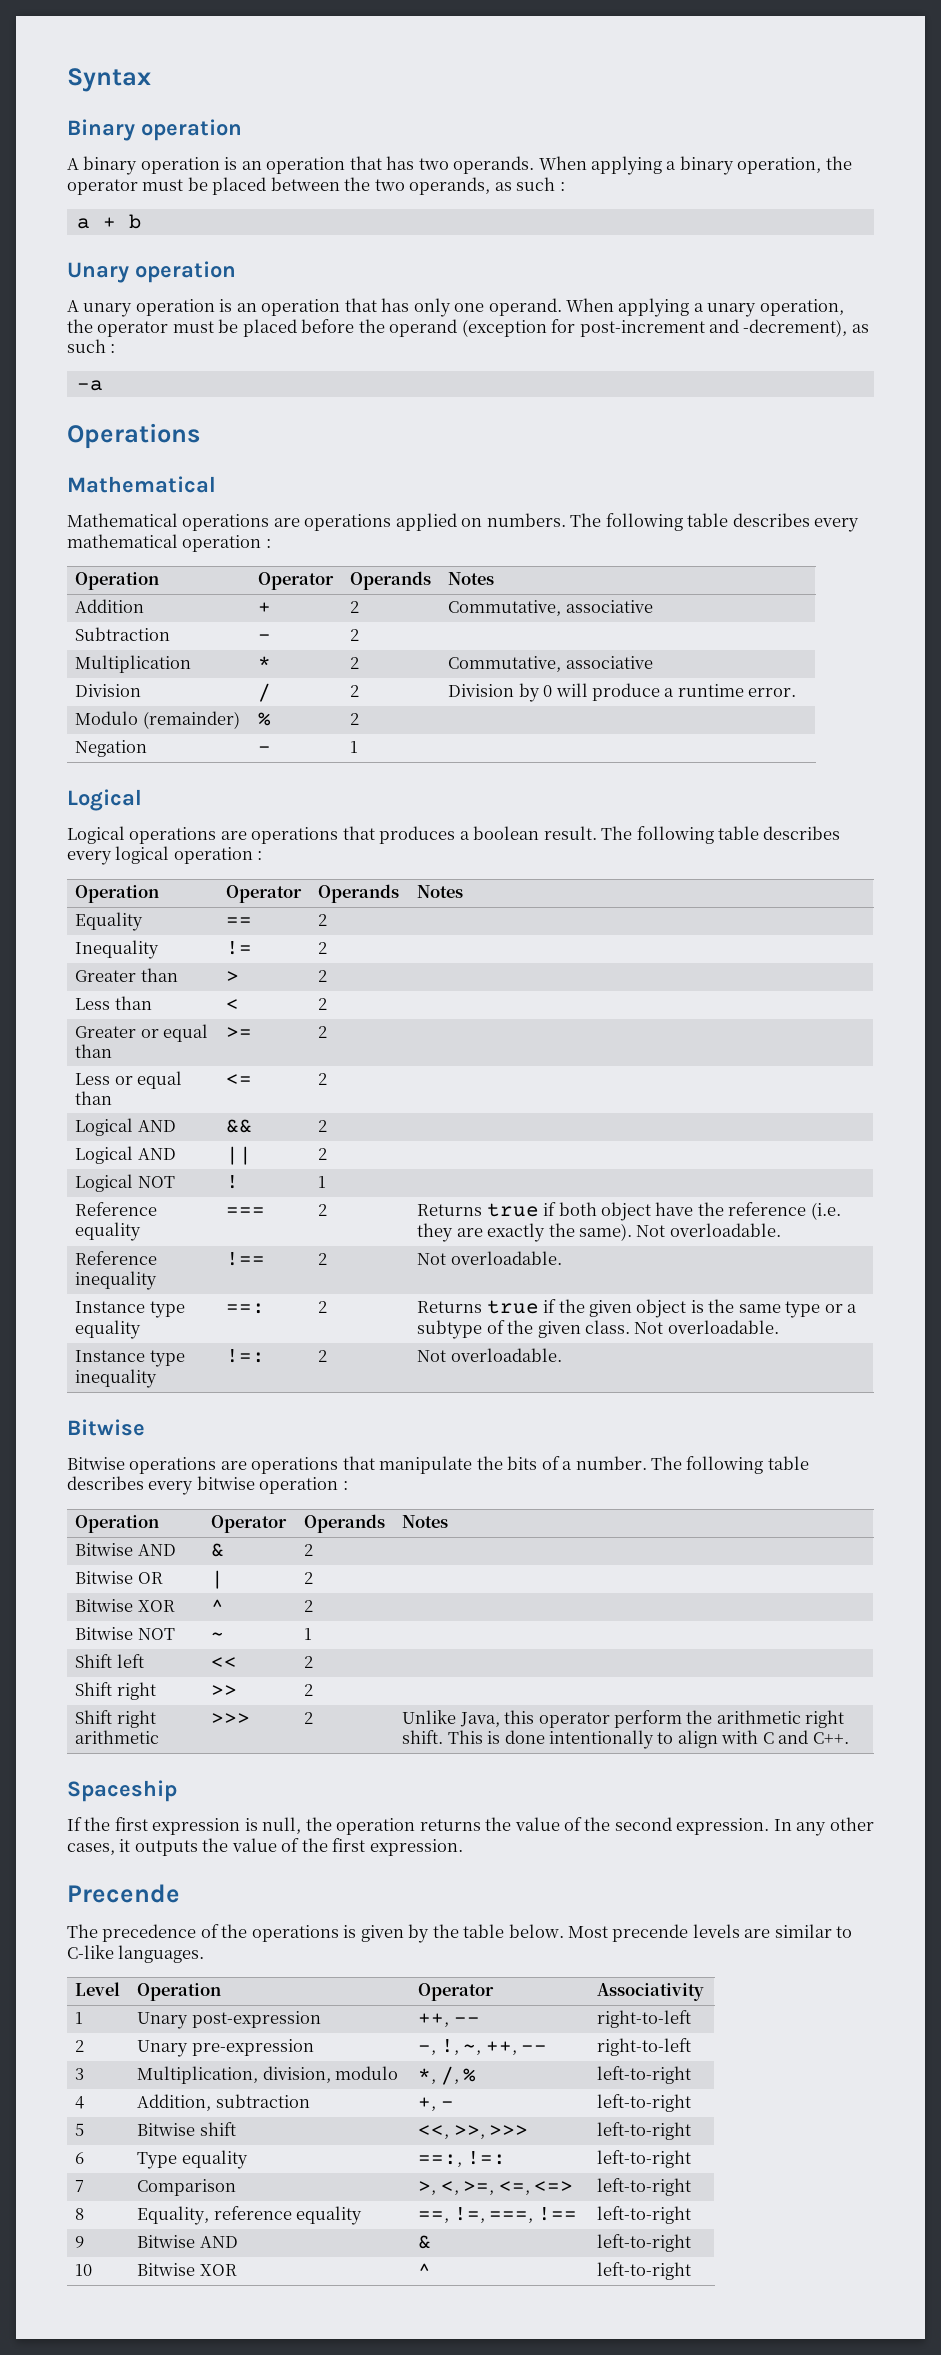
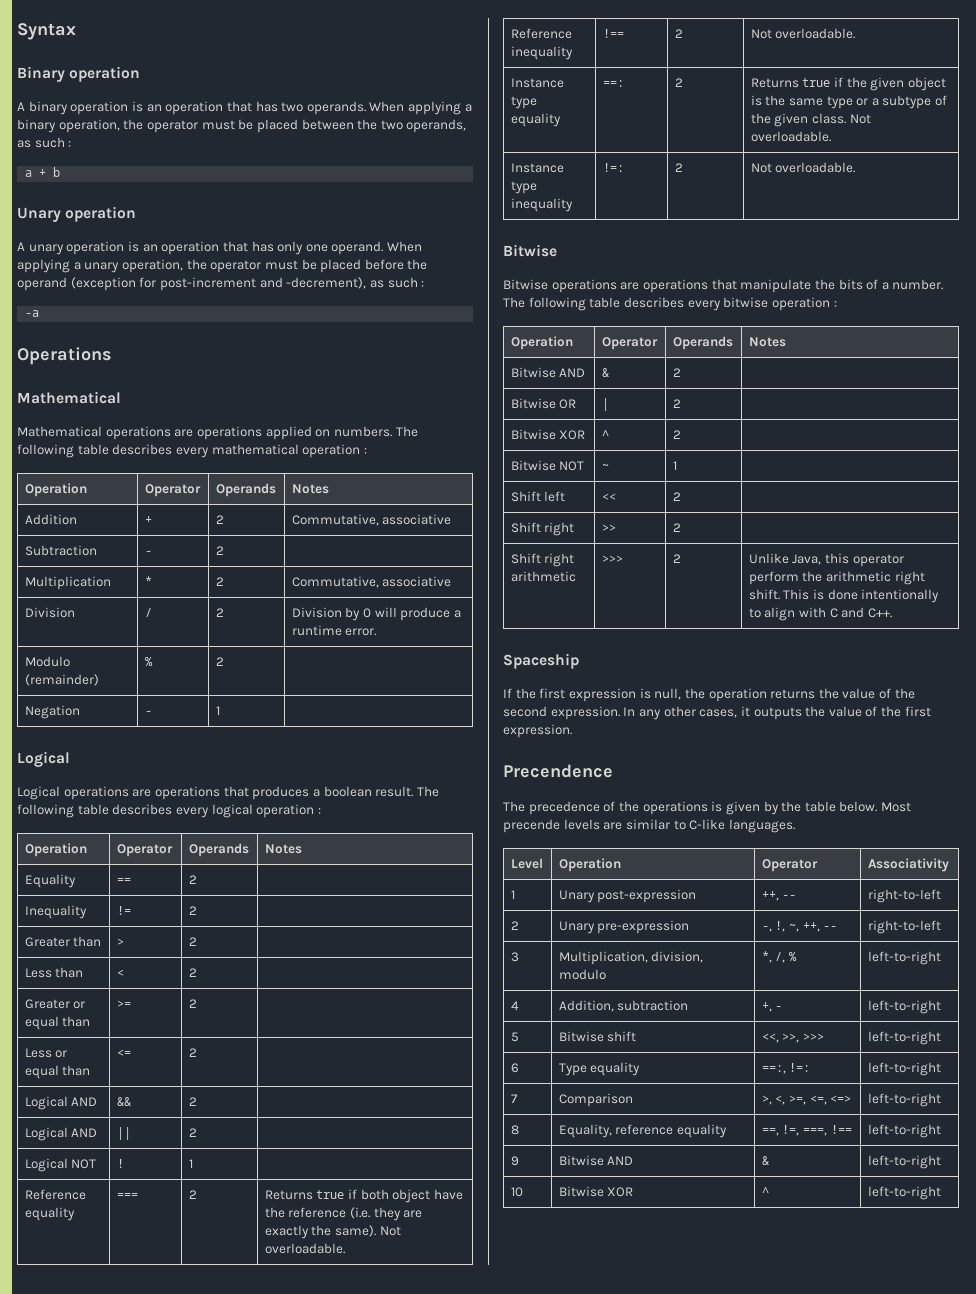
- Precende
+ Precendence

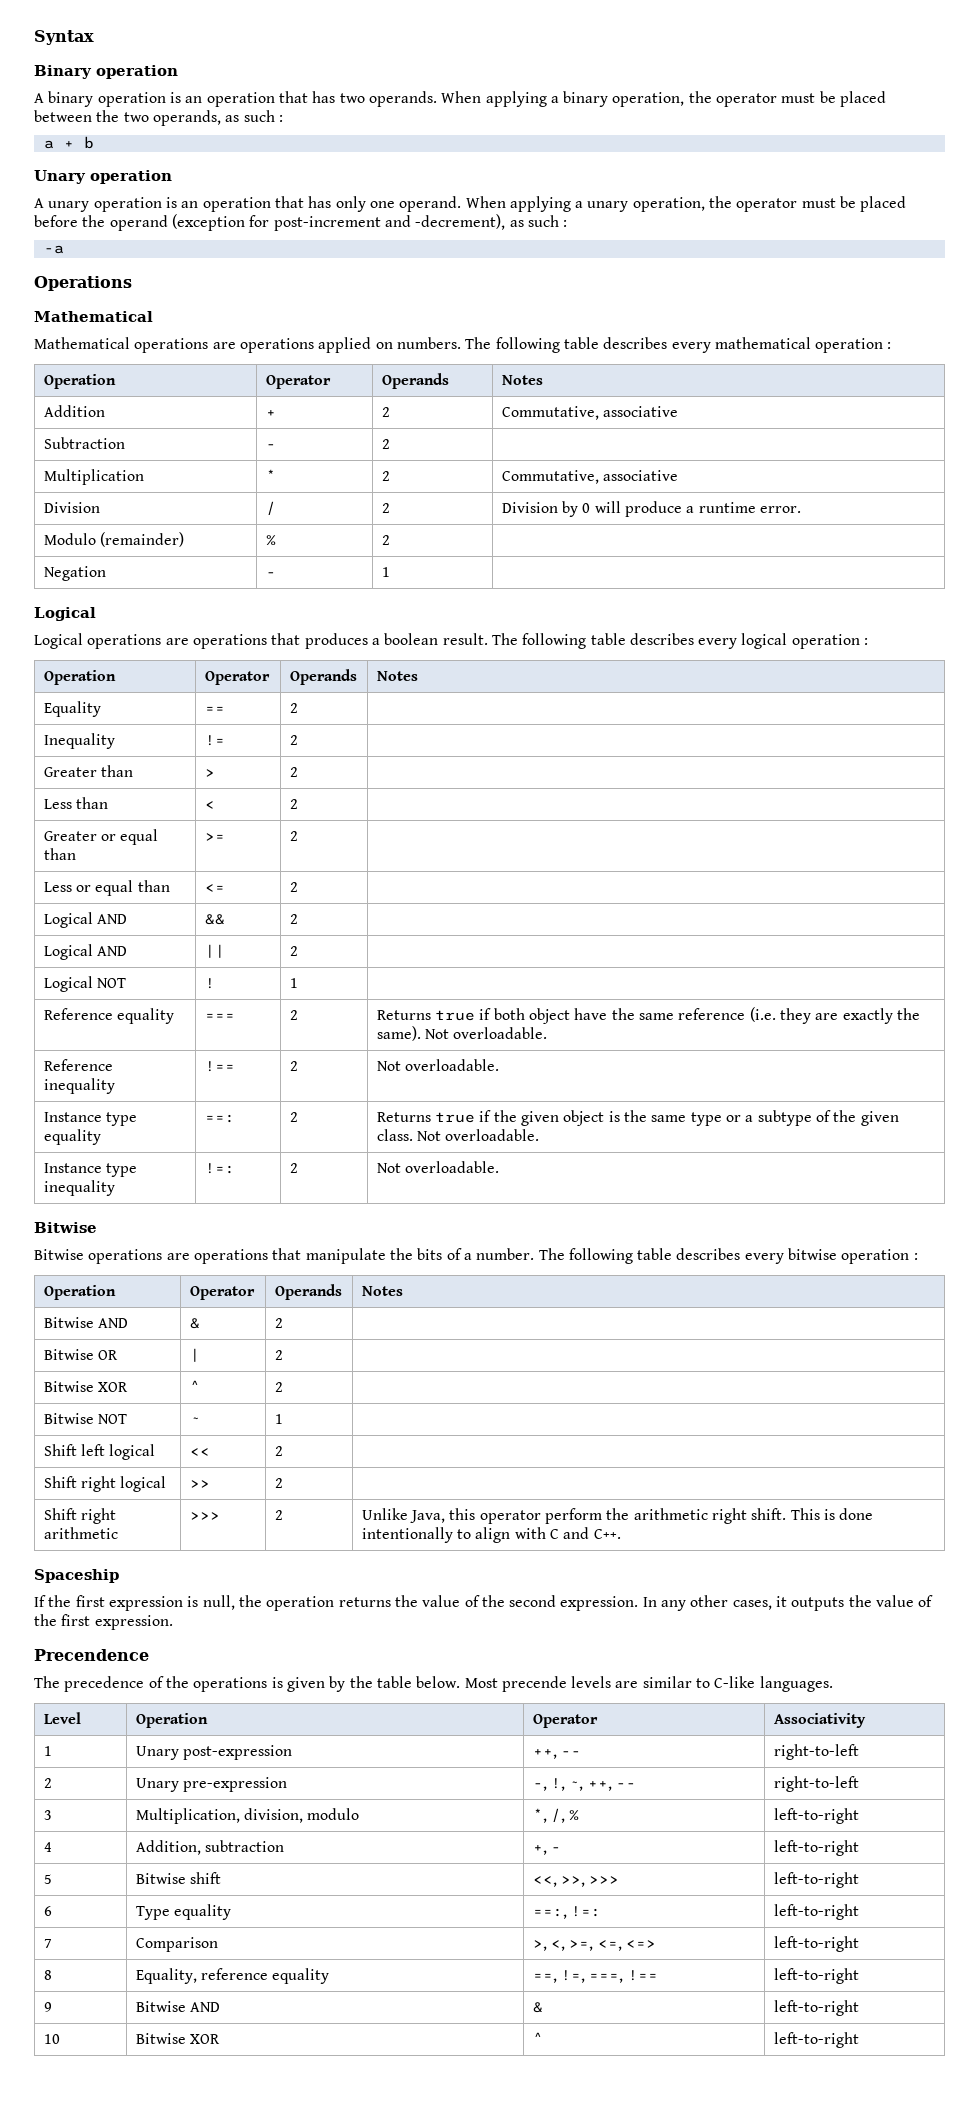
- Reference equality | === | 2 | Returns true if both object have the reference (i.e. they are exactly the same). Not overloadable.
+ Reference equality | === | 2 | Returns true if both object have the same reference (i.e. they are exactly the same). Not overloadable.
- Shift left | << | 2 |
+ Shift left logical | << | 2 |
- Shift right | >> | 2 |
+ Shift right logical | >> | 2 |

